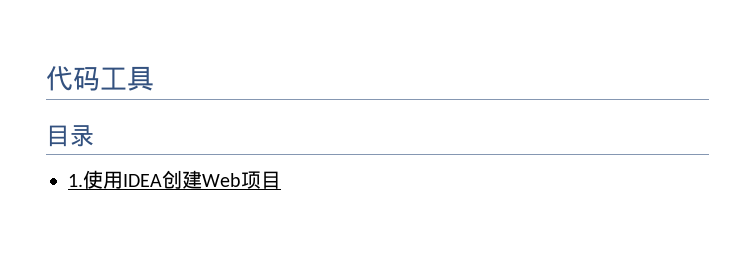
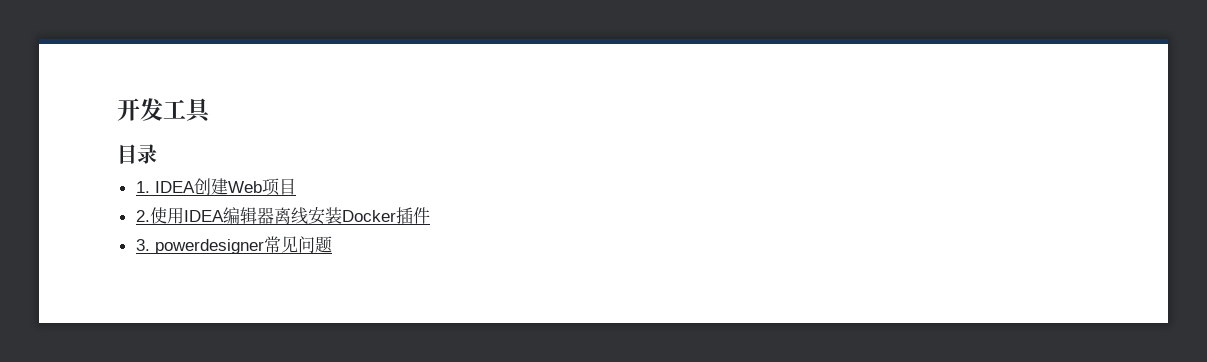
- 代码工具
+ 开发工具
- 1.使用IDEA创建Web项目
+ 1. IDEA创建Web项目
+ 2.使用IDEA编辑器离线安装Docker插件
+ 3. powerdesigner常见问题

